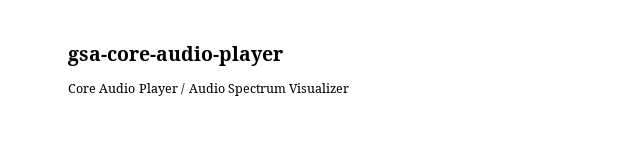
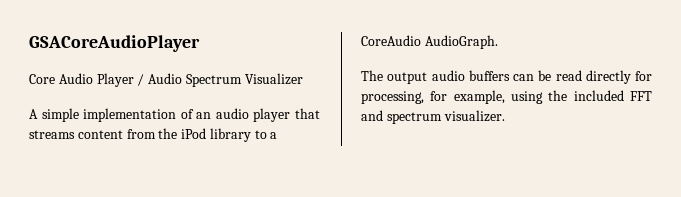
- gsa-core-audio-player
+ GSACoreAudioPlayer
+ A simple implementation of an audio player that streams content from the iPod library to a CoreAudio AudioGraph.
+ The output audio buffers can be read directly for processing, for example, using the included FFT and spectrum visualizer.

